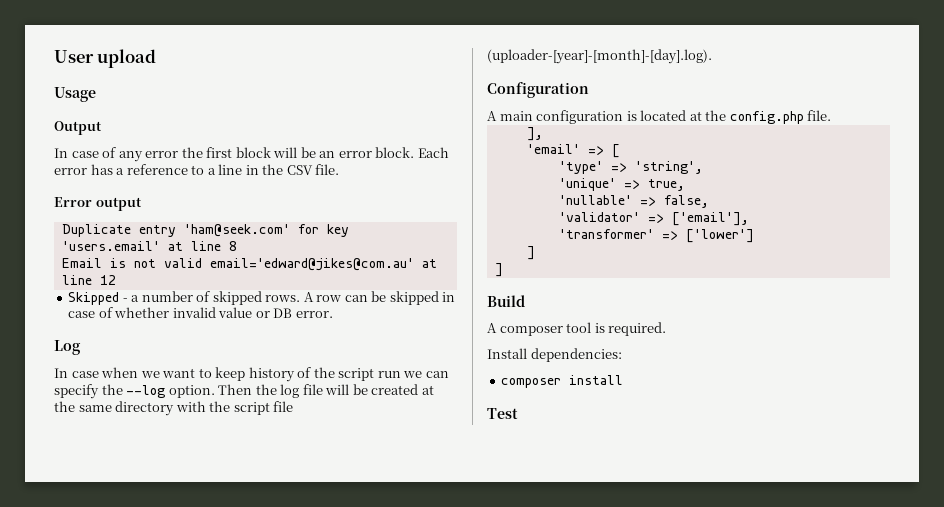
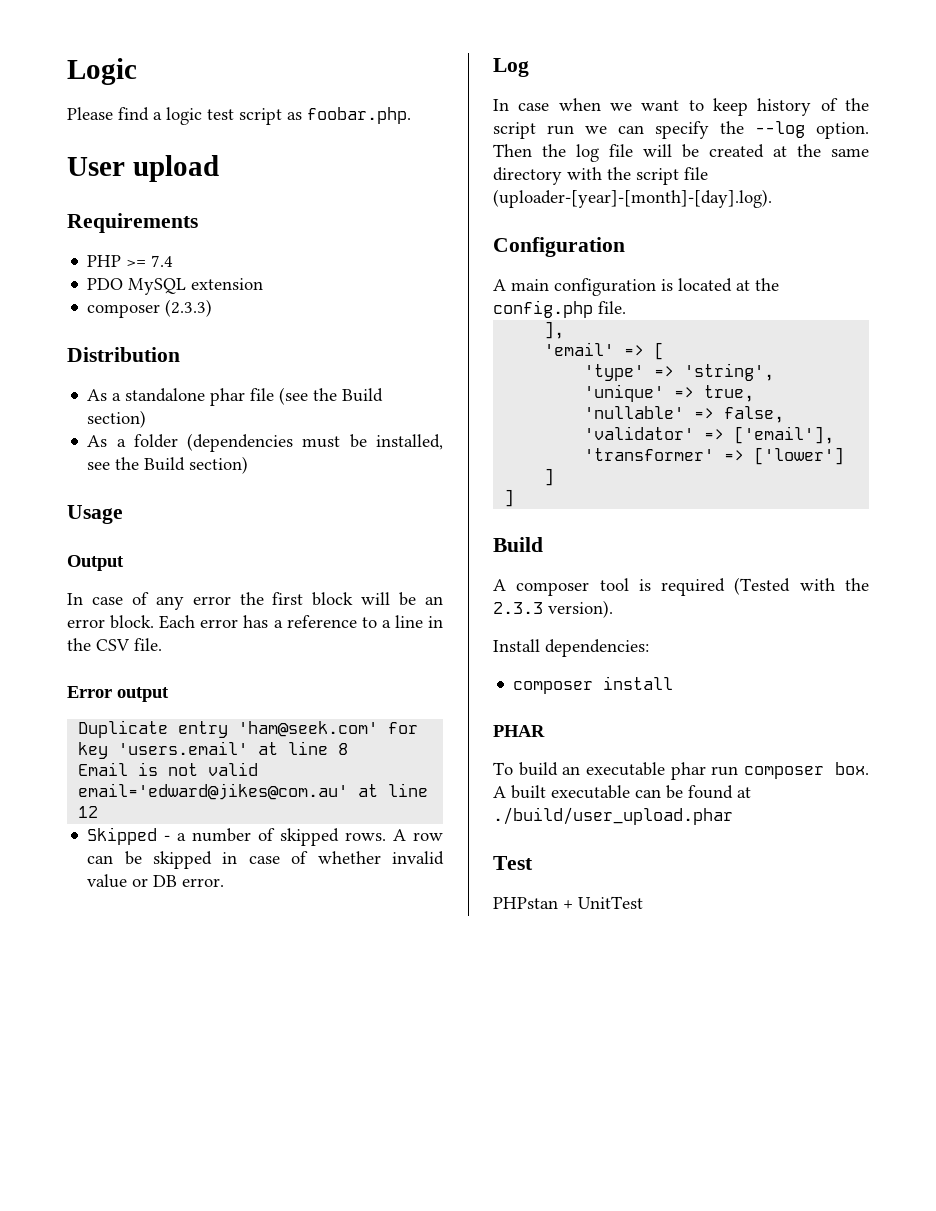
+ Logic
+ Please find a logic test script as foobar.php.
  User upload
+ Requirements
+ PHP >= 7.4
+ PDO MySQL extension
+ composer (2.3.3)
+ Distribution
+ As a standalone phar file (see the Build section)
+ As a folder (dependencies must be installed, see the Build section)
- A composer tool is required.
+ A composer tool is required (Tested with the 2.3.3 version).
  Install dependencies:
  composer install
+ PHAR
+ To build an executable phar run composer box. A built executable can be found at ./build/user_upload.phar
  Test
+ PHPstan + UnitTest

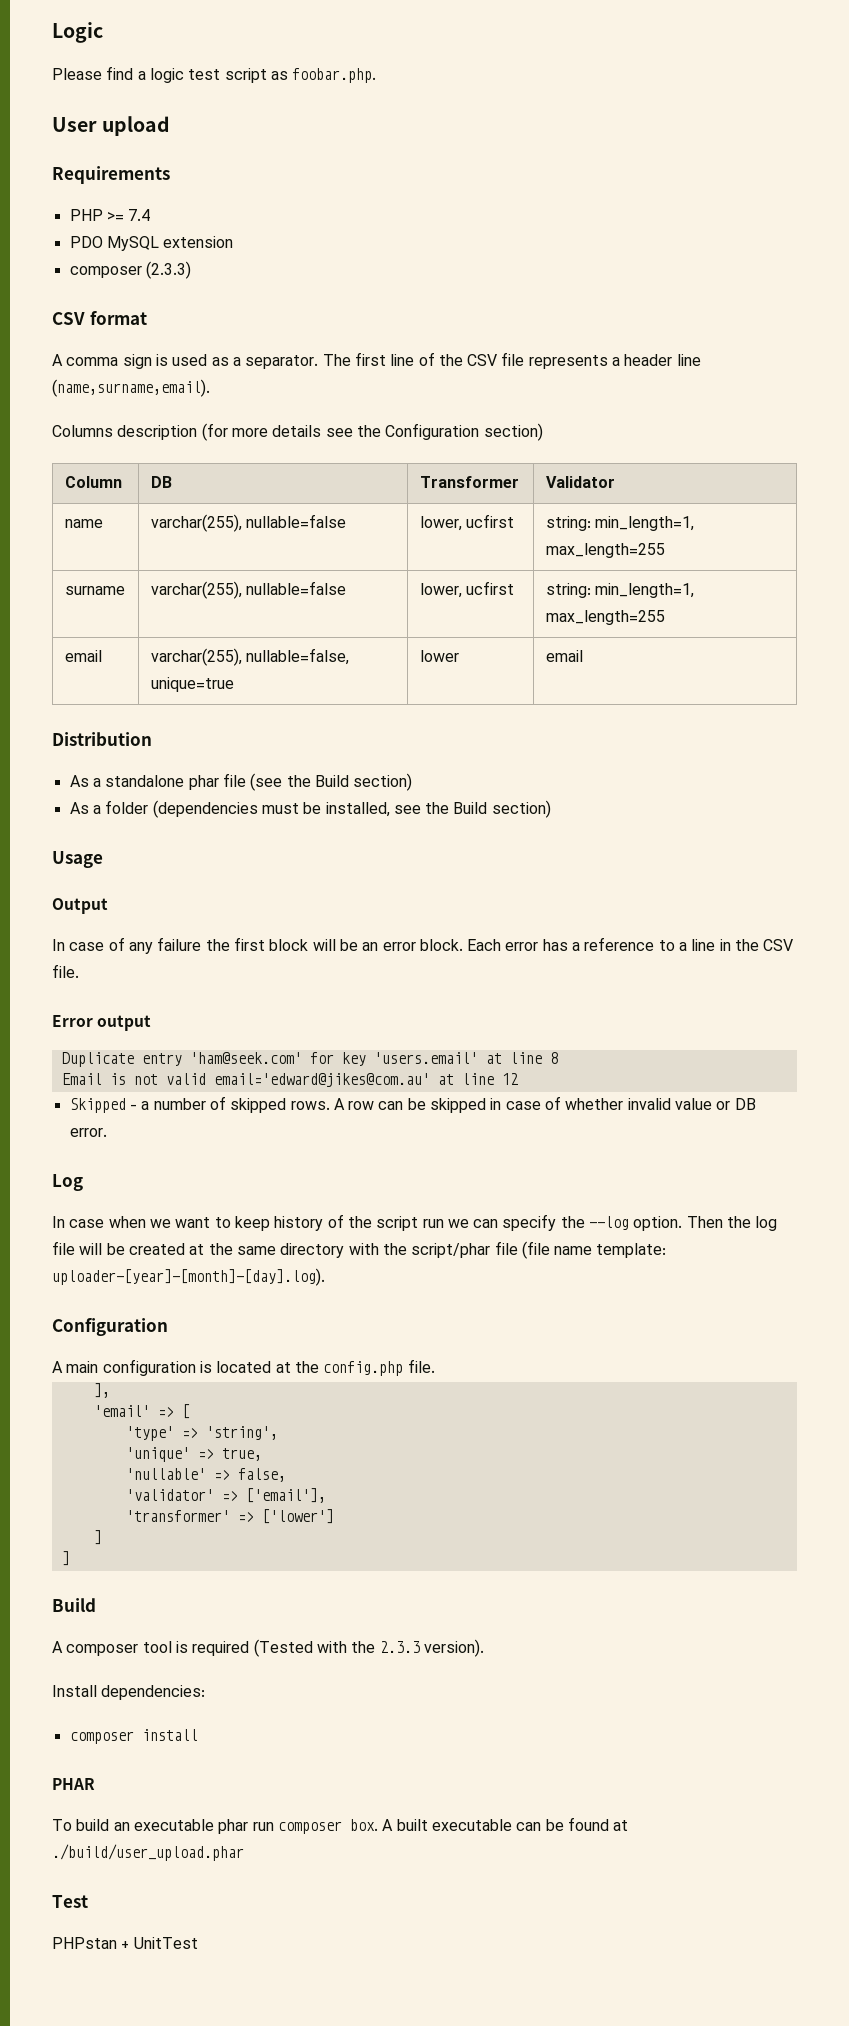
+ CSV format
+ A comma sign is used as a separator. The first line of the CSV file represents a header line (name,surname,email).
+ Columns description (for more details see the Configuration section)
+ Column | DB | Transformer | Validator
+ name | varchar(255), nullable=false | lower, ucfirst | string: min_length=1, max_length=255
+ surname | varchar(255), nullable=false | lower, ucfirst | string: min_length=1, max_length=255
+ email | varchar(255), nullable=false, unique=true | lower | email
- In case of any error the first block will be an error block.
+ In case of any failure the first block will be an error block.
- Then the log file will be created at the same directory with the script file (uploader-[year]-[month]-[day].log).
+ Then the log file will be created at the same directory with the script/phar file (file name template: uploader-[year]-[month]-[day].log).

